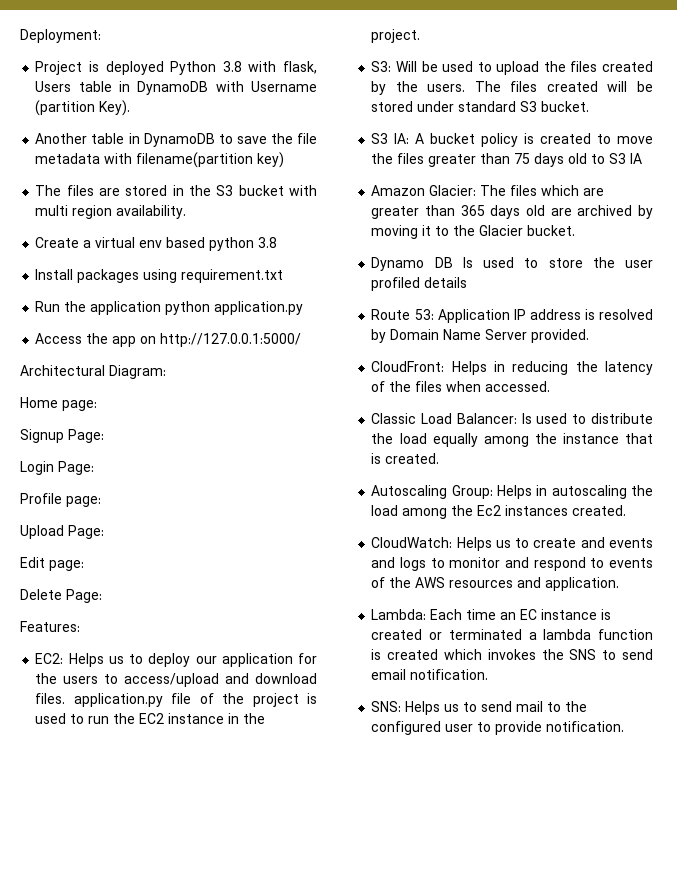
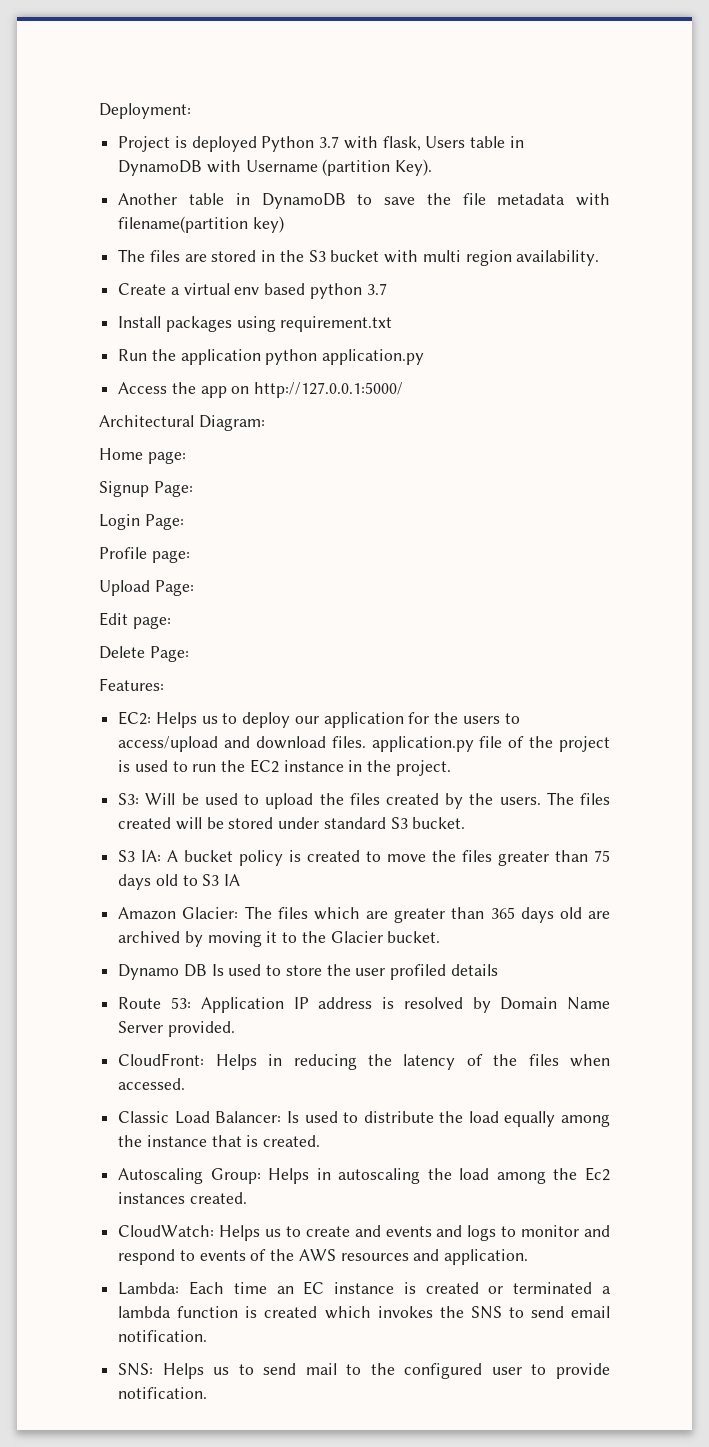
- Project is deployed Python 3.8 with flask, Users table in DynamoDB with Username (partition Key).
+ Project is deployed Python 3.7 with flask, Users table in DynamoDB with Username (partition Key).
- Create a virtual env based python 3.8
+ Create a virtual env based python 3.7

